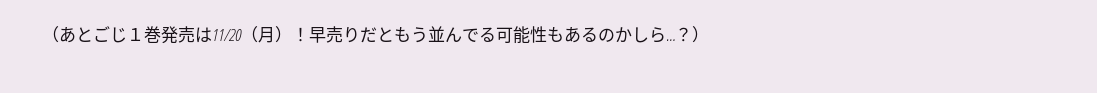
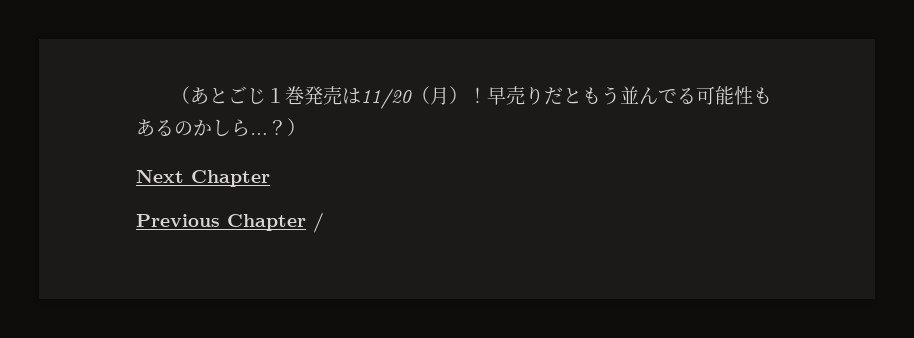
+ Next Chapter
+ Previous Chapter /

